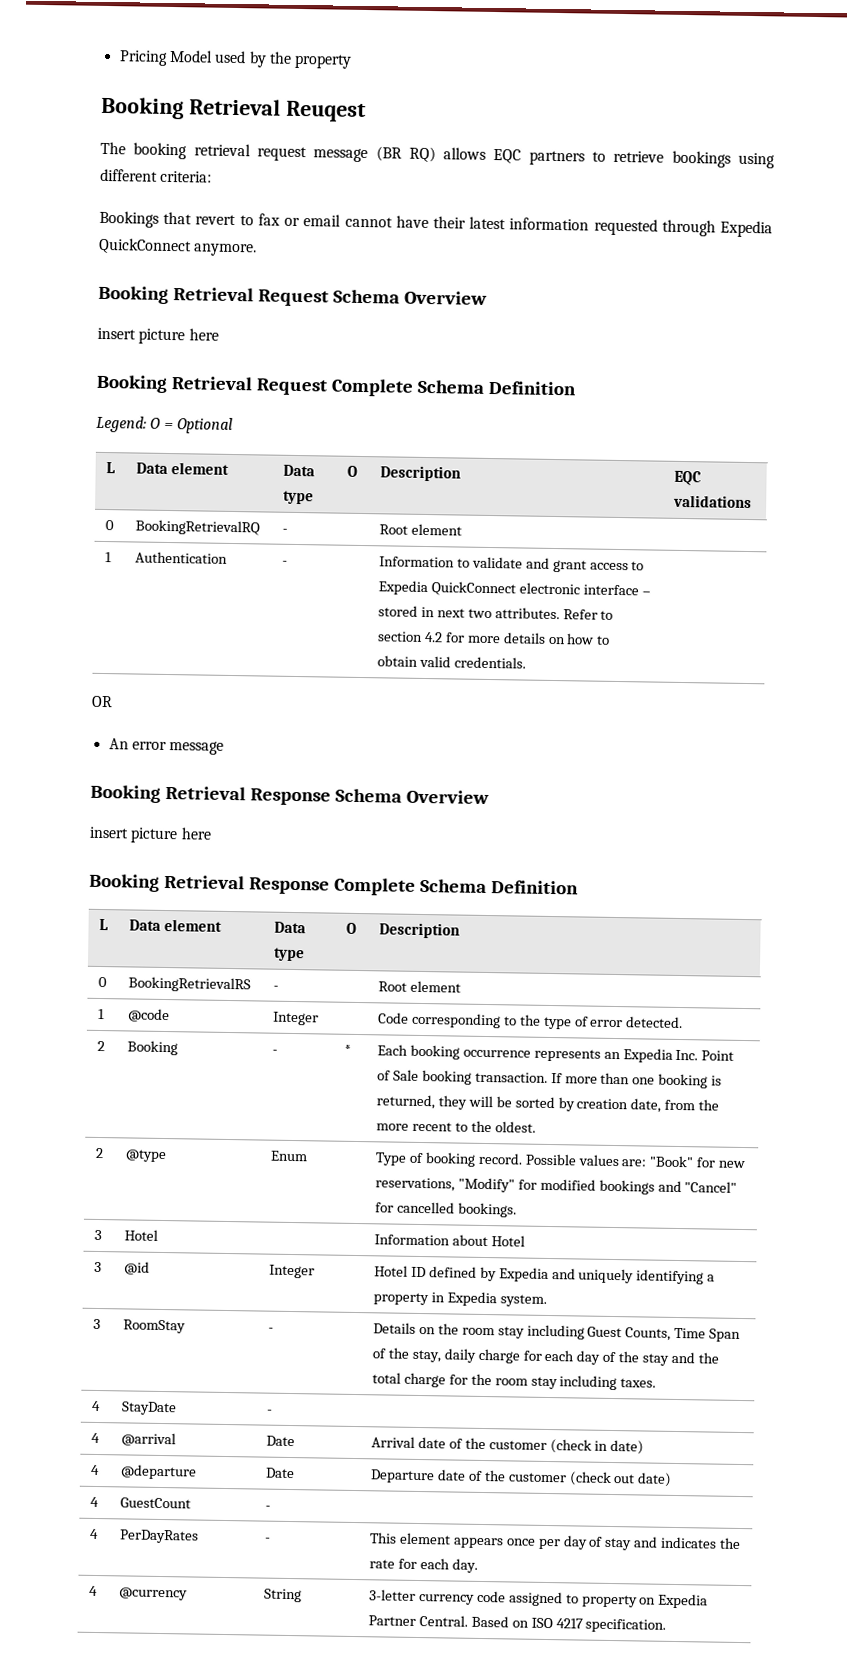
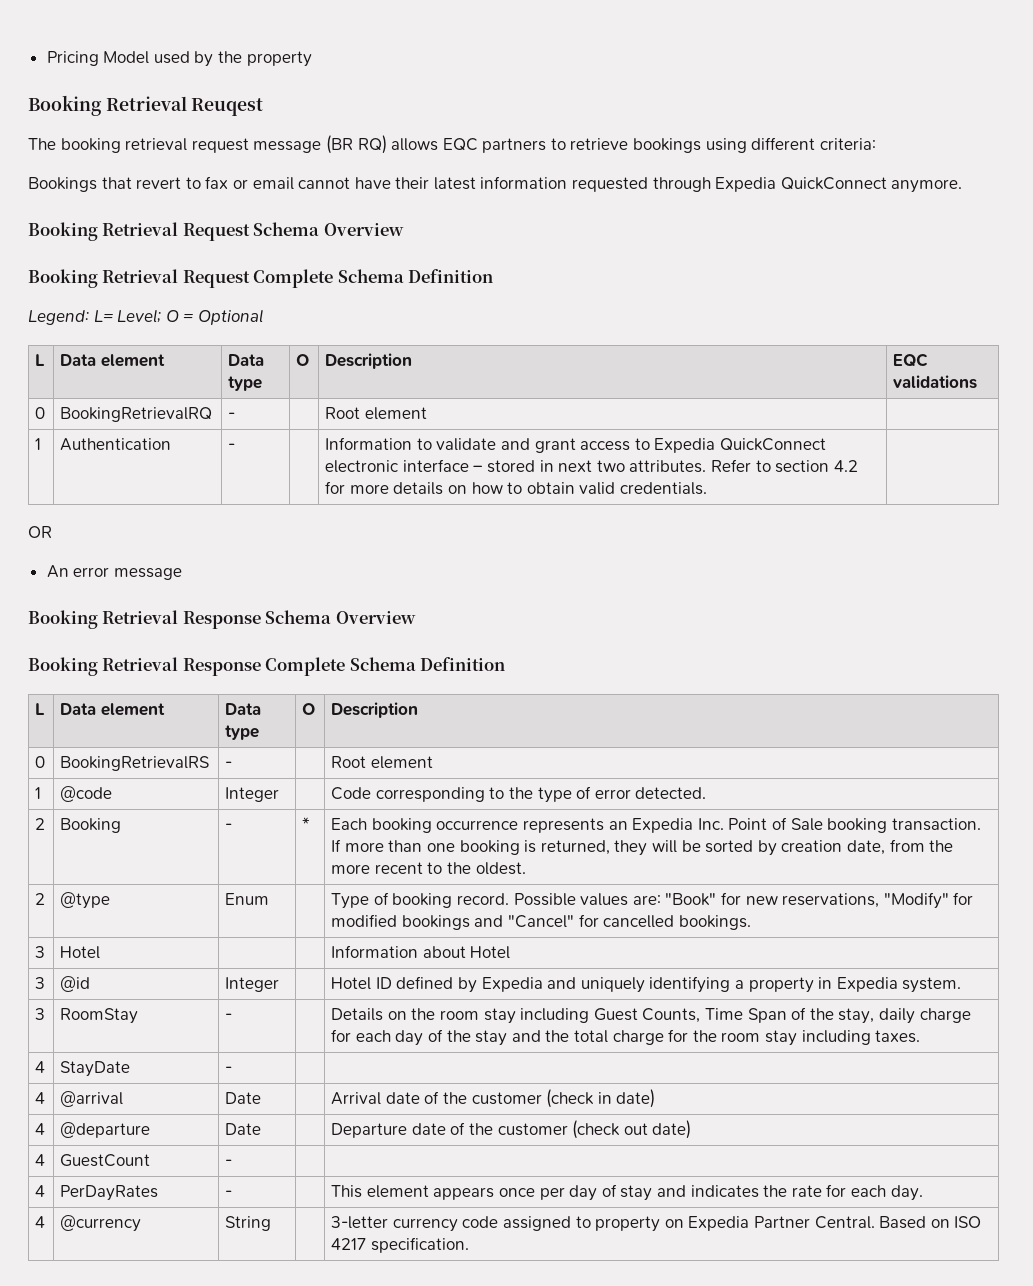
  Booking Retrieval Request Schema Overview
- insert picture here
- Legend: O = Optional
+ Legend: L= Level; O = Optional
  Booking Retrieval Response Schema Overview
- insert picture here

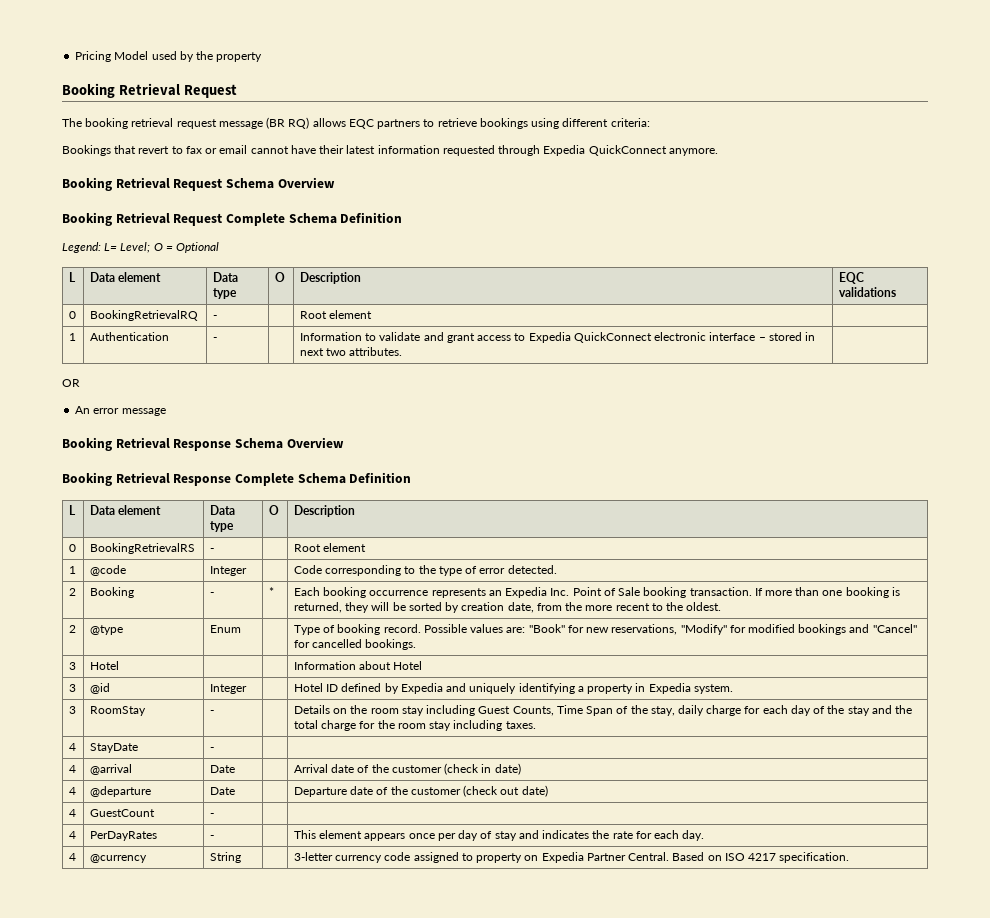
  Pricing Model used by the property
- Booking Retrieval Reuqest
+ Booking Retrieval Request
- 1 | Authentication | - | | Information to validate and grant access to Expedia QuickConnect electronic interface – stored in next two attributes. Refer to section 4.2 for more details on how to obtain valid credentials. |
+ 1 | Authentication | - | | Information to validate and grant access to Expedia QuickConnect electronic interface – stored in next two attributes. |

